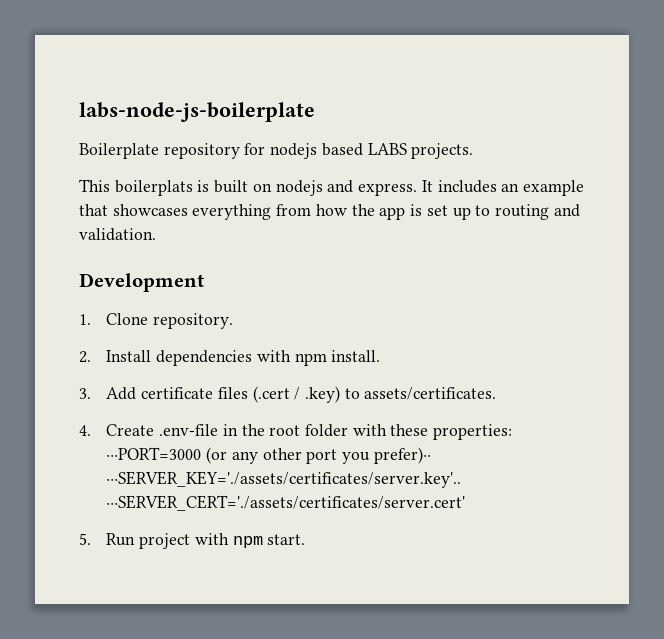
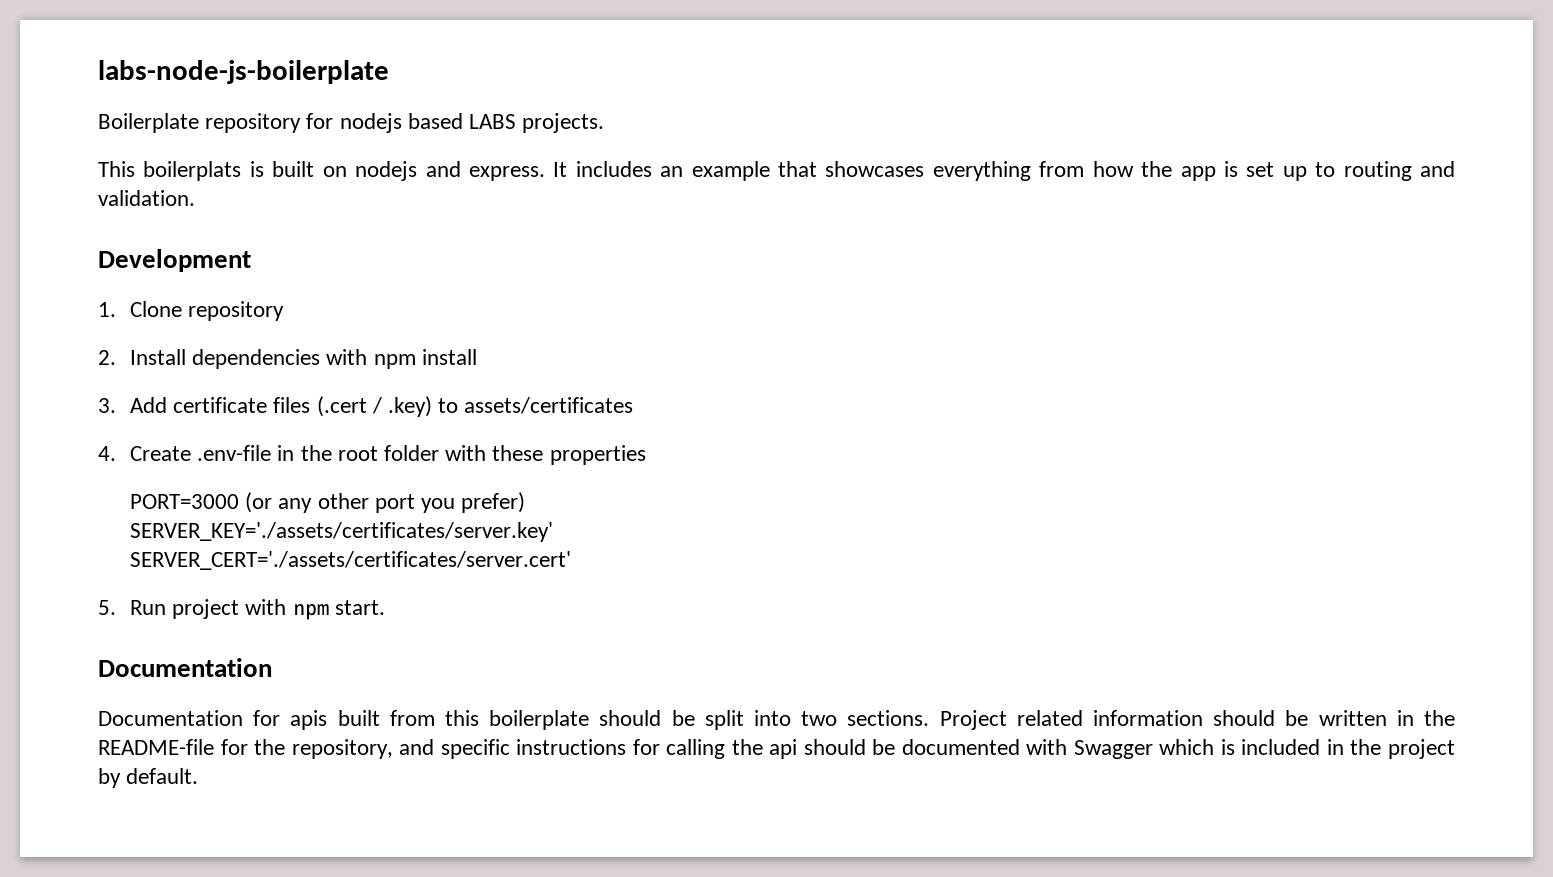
- 1. Clone repository.
+ 1. Clone repository
- 2. Install dependencies with npm install.
+ 2. Install dependencies with npm install
- 3. Add certificate files (.cert / .key) to assets/certificates.
+ 3. Add certificate files (.cert / .key) to assets/certificates
- 4. Create .env-file in the root folder with these properties: ⋅⋅⋅PORT=3000 (or any other port you prefer)⋅⋅ ⋅⋅⋅SERVER_KEY='./assets/certificates/server.key'.. ⋅⋅⋅SERVER_CERT='./assets/certificates/server.cert'
+ 4. Create .env-file in the root folder with these properties
+ PORT=3000 (or any other port you prefer)
+ SERVER_KEY='./assets/certificates/server.key'
+ SERVER_CERT='./assets/certificates/server.cert'
  5. Run project with npm start.
+ Documentation
+ Documentation for apis built from this boilerplate should be split into two sections. Project related information should be written in the README-file for the repository, and specific instructions for calling the api should be documented with Swagger which is included in the project by default.

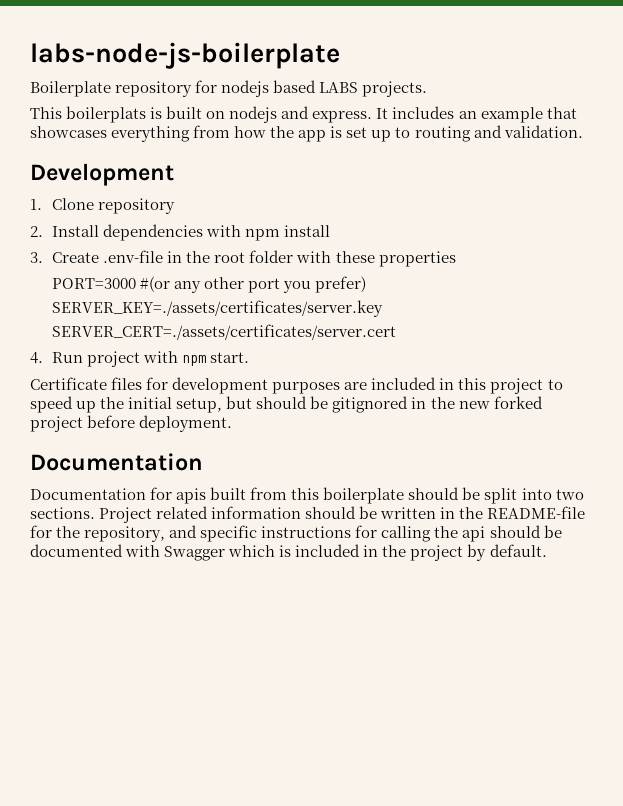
- 3. Add certificate files (.cert / .key) to assets/certificates
- 4. Create .env-file in the root folder with these properties
+ 3. Create .env-file in the root folder with these properties
- PORT=3000 (or any other port you prefer)
+ PORT=3000 #(or any other port you prefer)
- SERVER_KEY='./assets/certificates/server.key'
- SERVER_CERT='./assets/certificates/server.cert'
- 5. Run project with npm start.
+ SERVER_KEY=./assets/certificates/server.key
+ SERVER_CERT=./assets/certificates/server.cert
+ 4. Run project with npm start.
+ Certificate files for development purposes are included in this project to speed up the initial setup, but should be gitignored in the new forked project before deployment.

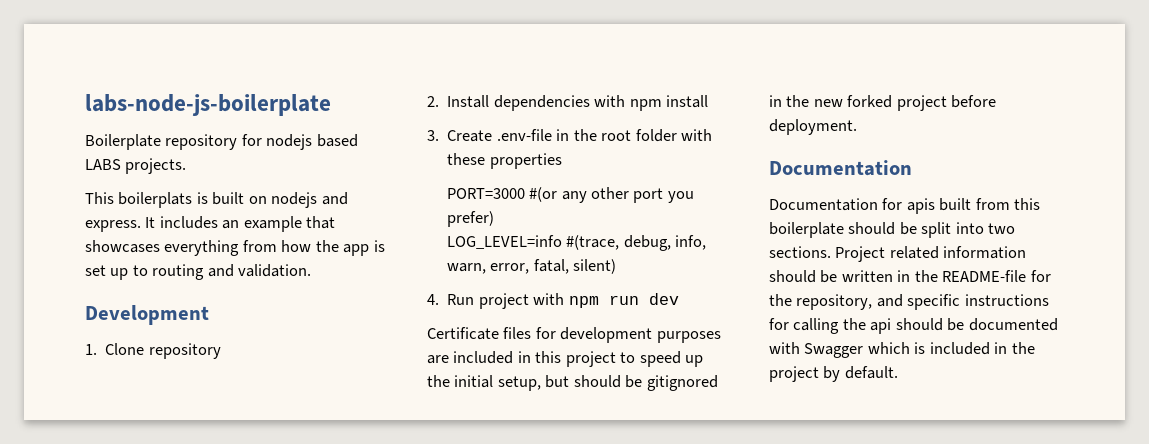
- SERVER_KEY=./assets/certificates/server.key
- SERVER_CERT=./assets/certificates/server.cert
+ LOG_LEVEL=info #(trace, debug, info, warn, error, fatal, silent)
- 4. Run project with npm start.
+ 4. Run project with npm run dev

